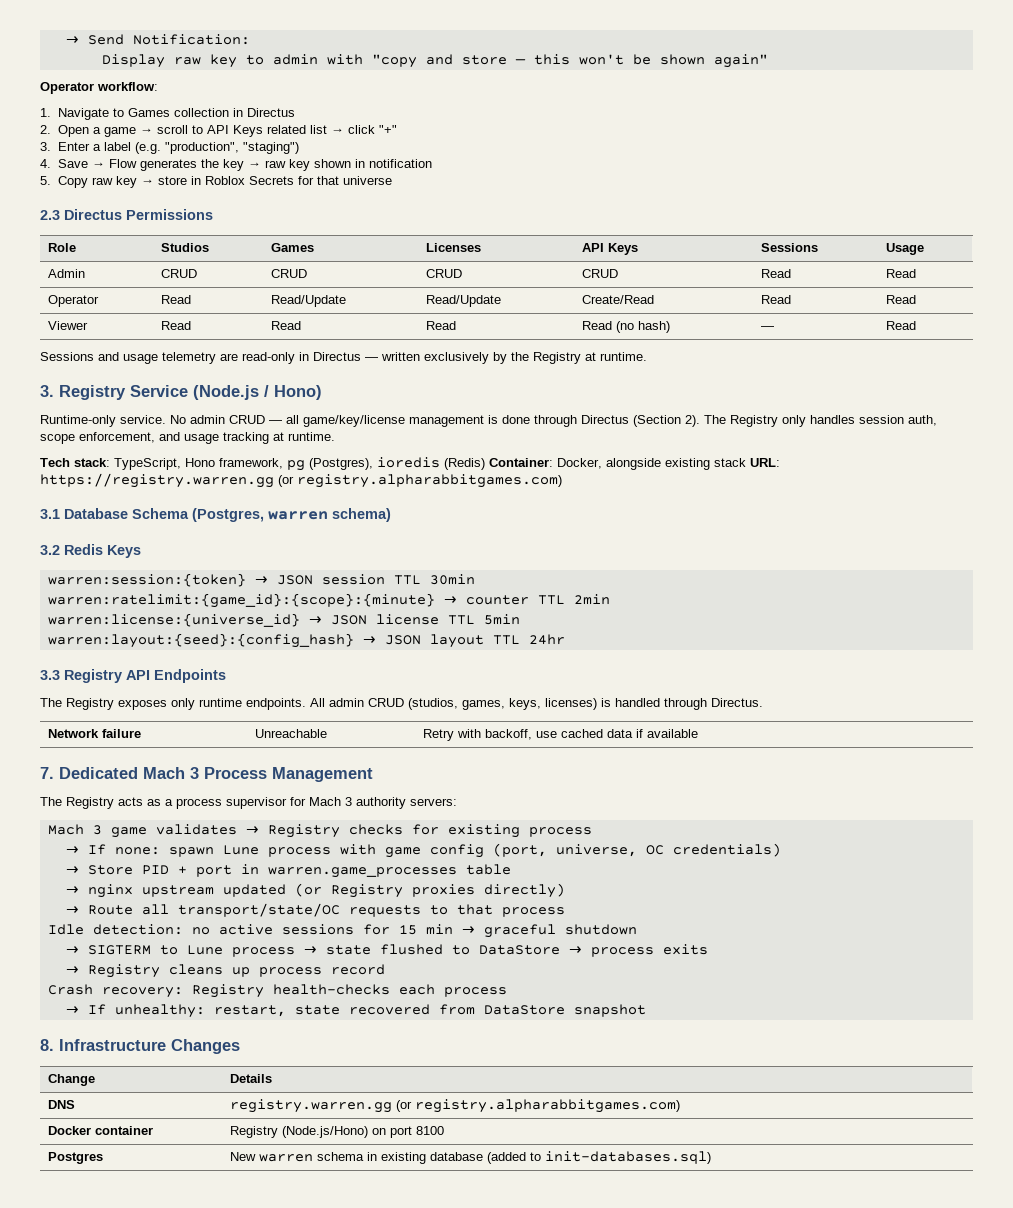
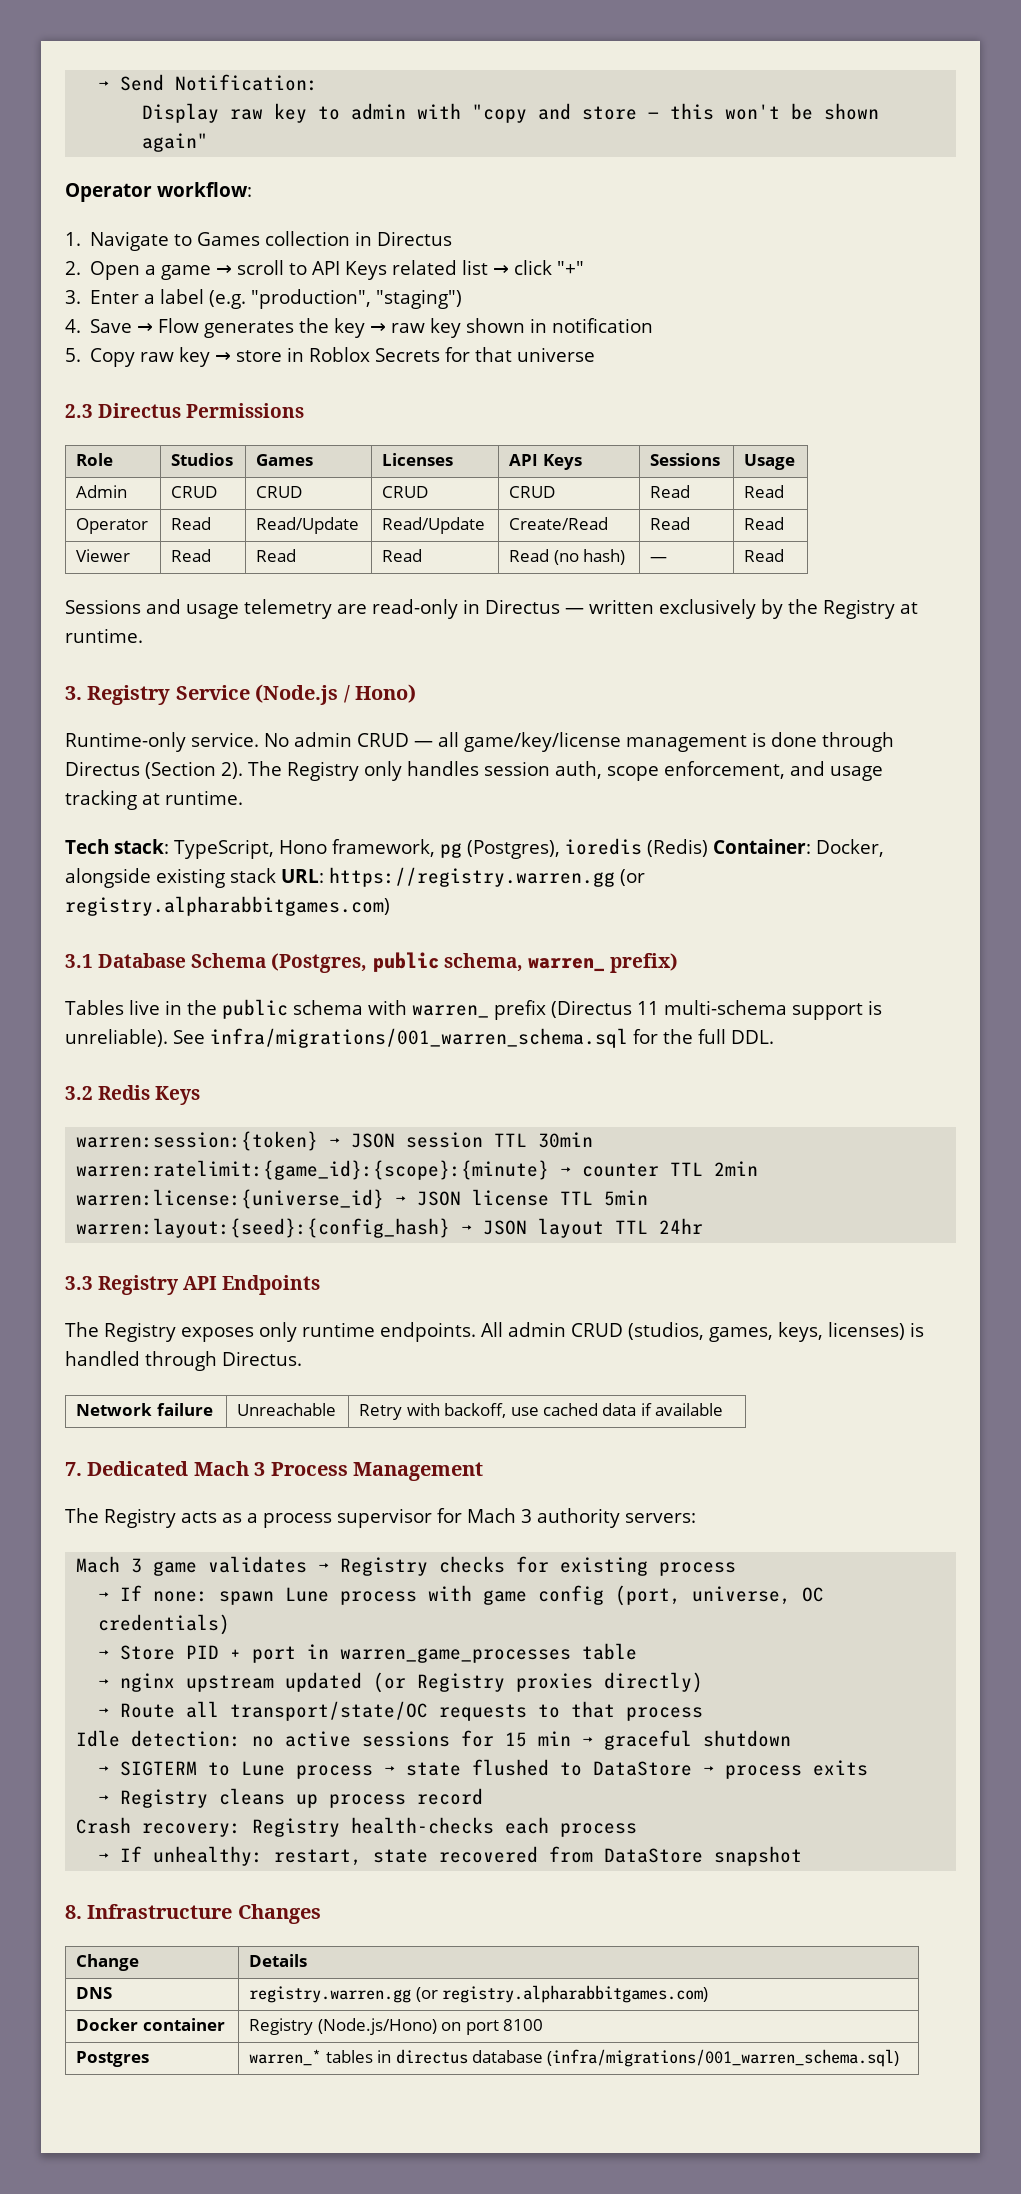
- 3.1 Database Schema (Postgres, warren schema)
+ 3.1 Database Schema (Postgres, public schema, warren_ prefix)
+ Tables live in the public schema with warren_ prefix (Directus 11 multi-schema support is unreliable). See infra/migrations/001_warren_schema.sql for the full DDL.
- → Store PID + port in warren.game_processes table
+ → Store PID + port in warren_game_processes table
- Postgres | New warren schema in existing database (added to init-databases.sql)
+ Postgres | warren_* tables in directus database (infra/migrations/001_warren_schema.sql)

